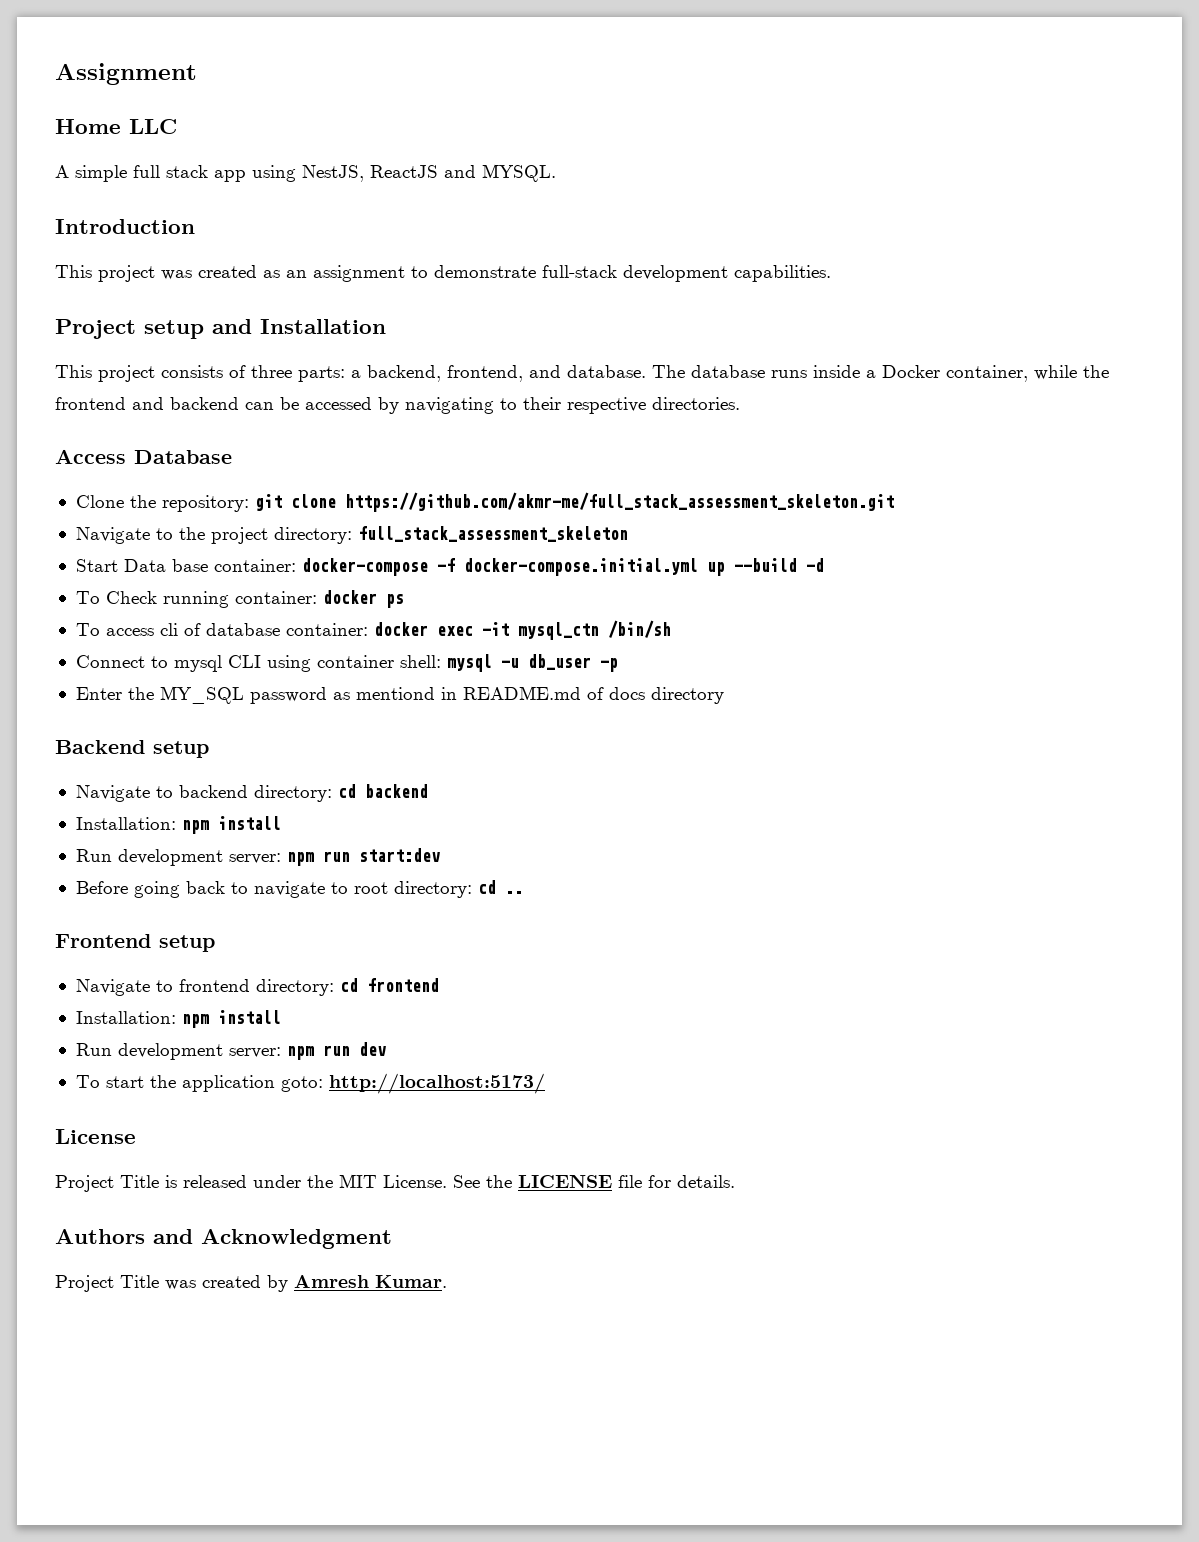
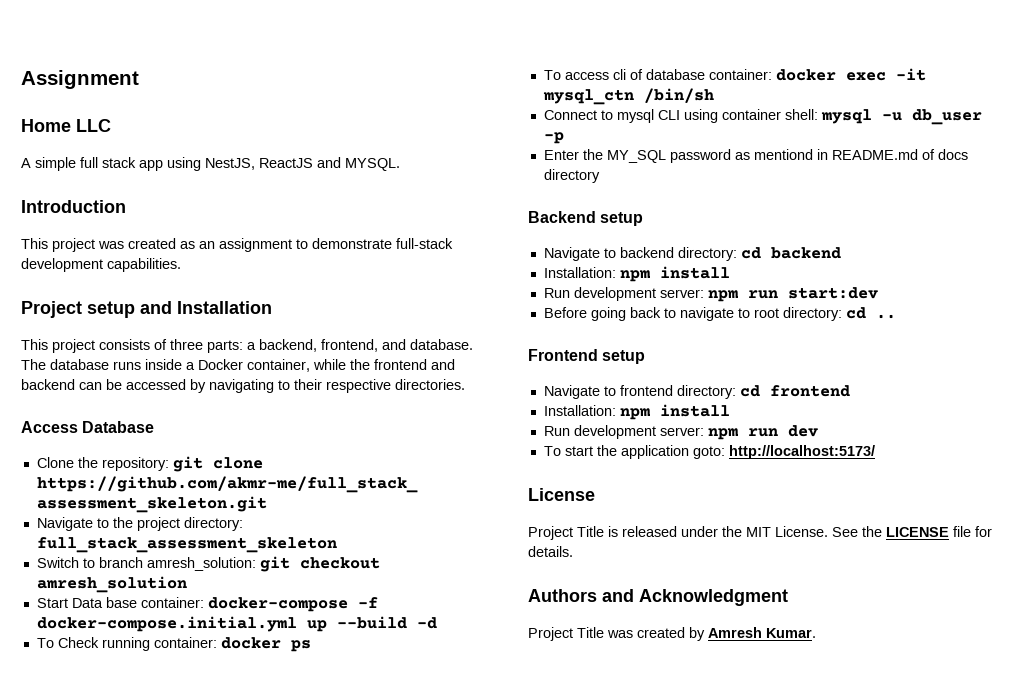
+ Switch to branch amresh_solution: git checkout amresh_solution

